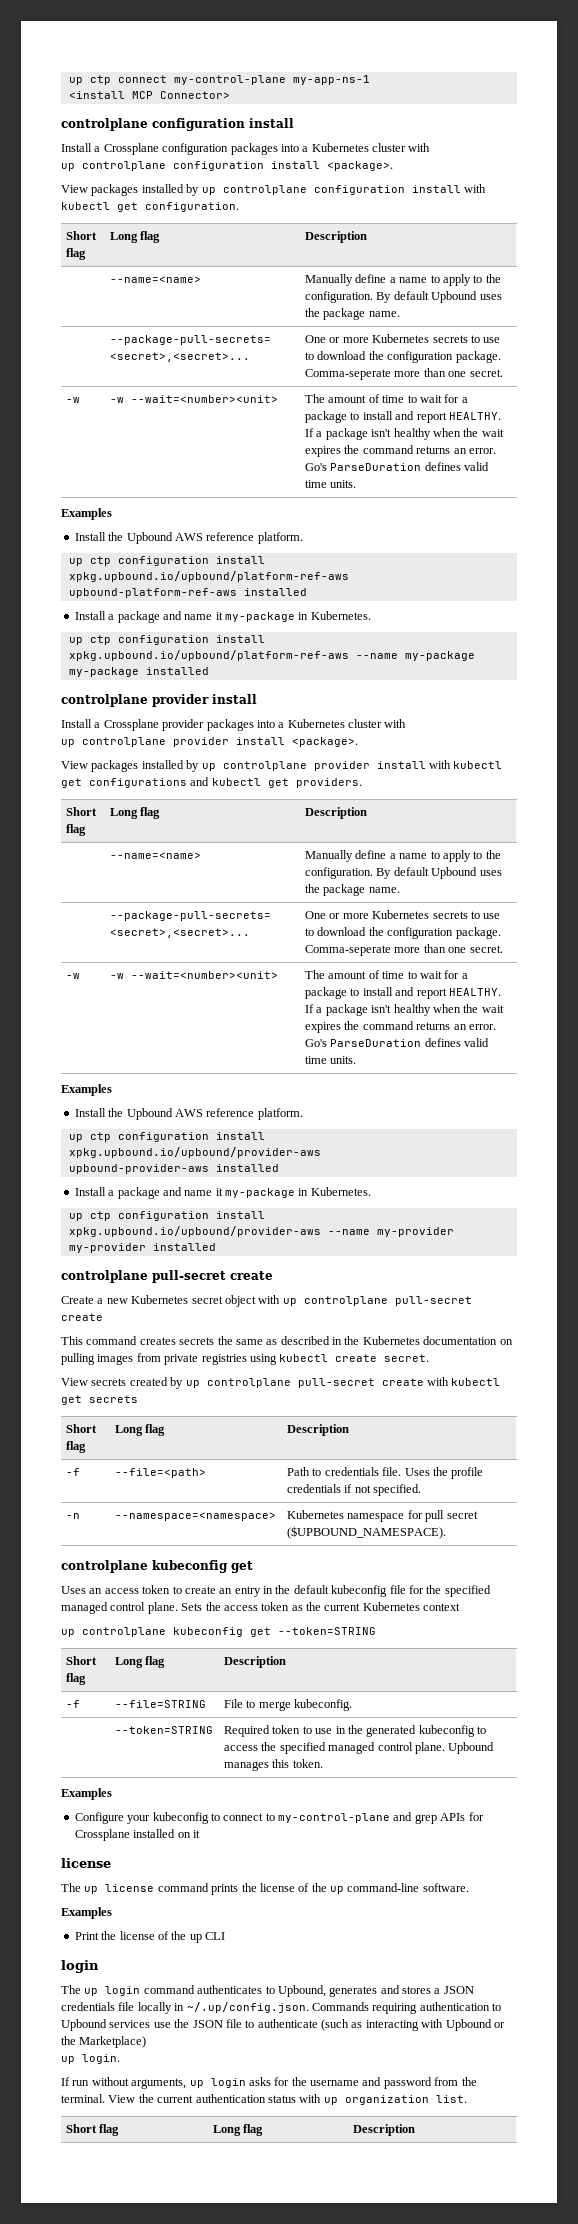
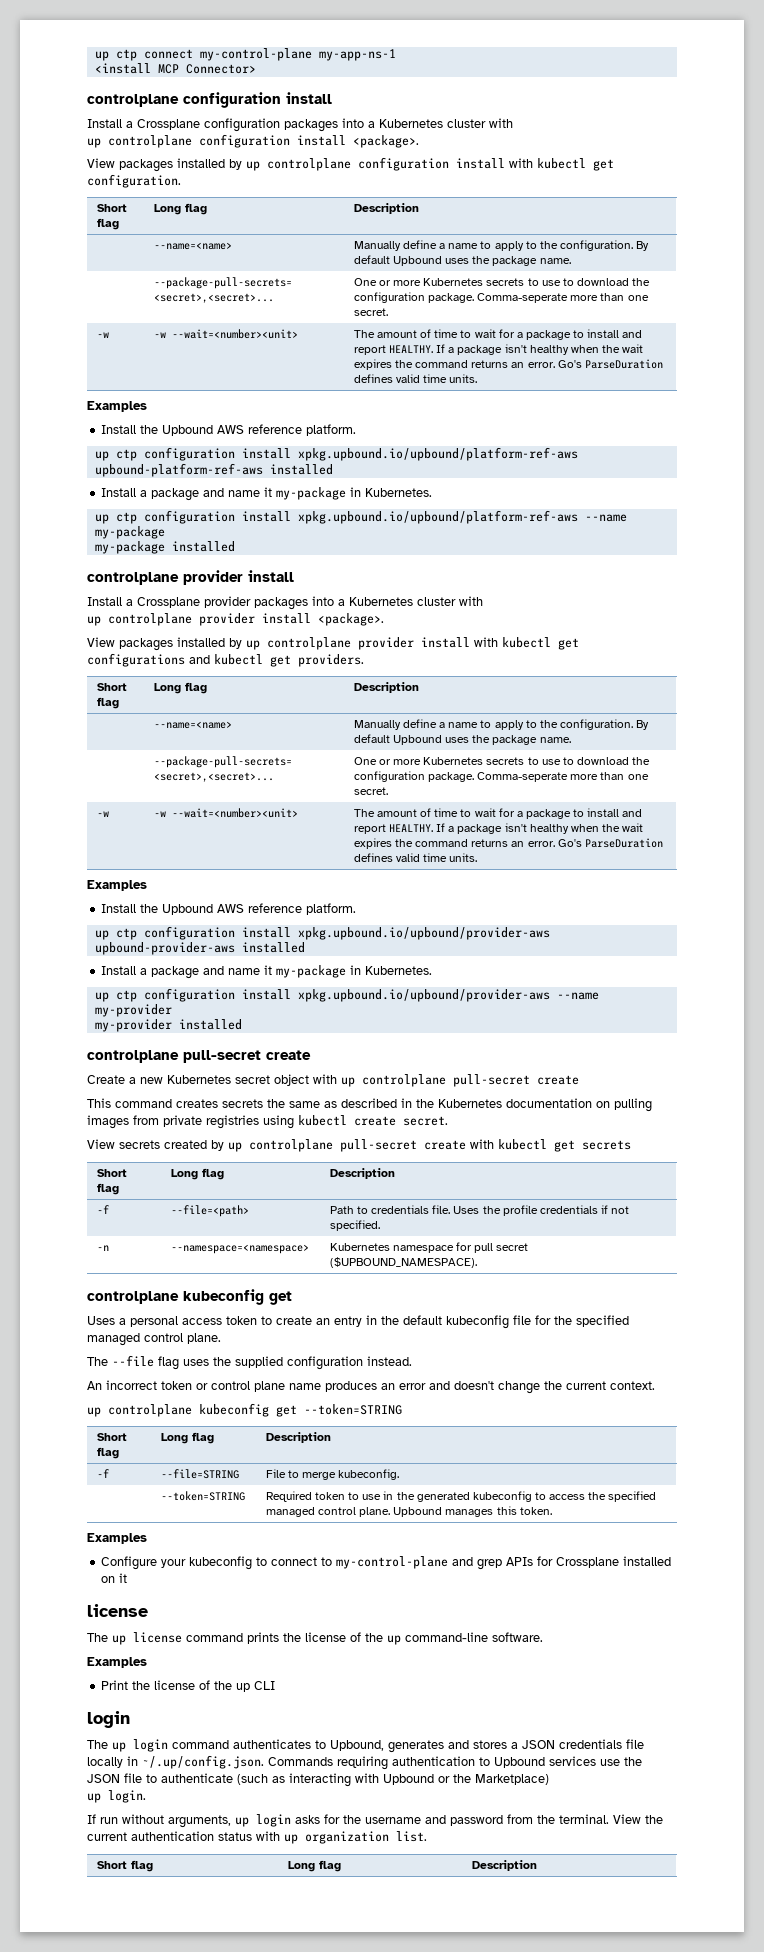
- Uses an access token to create an entry in the default kubeconfig file for the specified managed control plane. Sets the access token as the current Kubernetes context
+ Uses a personal access token to create an entry in the default kubeconfig file for the specified managed control plane.
+ The --file flag uses the supplied configuration instead.
+ An incorrect token or control plane name produces an error and doesn't change the current context.

